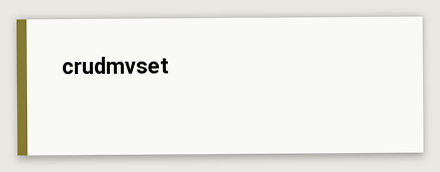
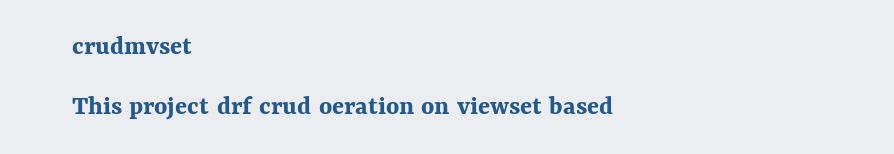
+ This project drf crud oeration on viewset based

